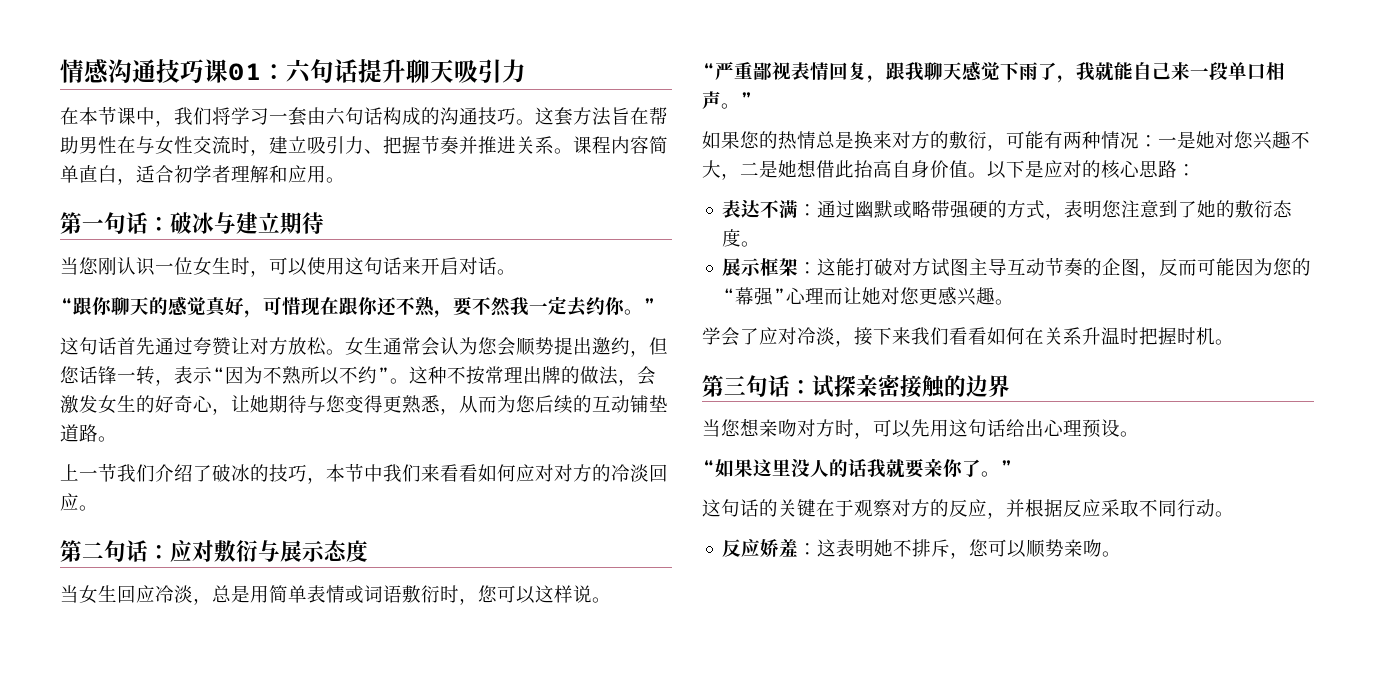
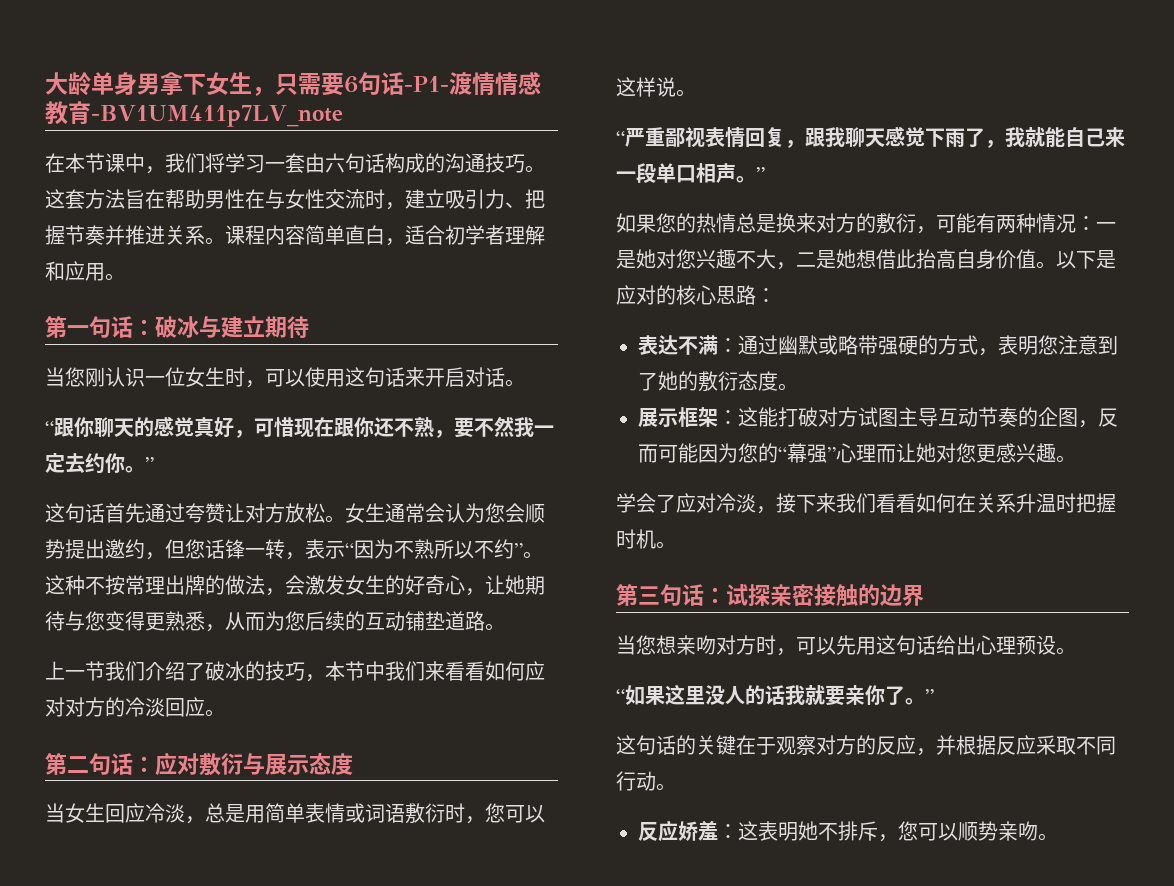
- 情感沟通技巧课01：六句话提升聊天吸引力
+ 大龄单身男拿下女生，只需要6句话-P1-渡情情感教育-BV1UM411p7LV_note

